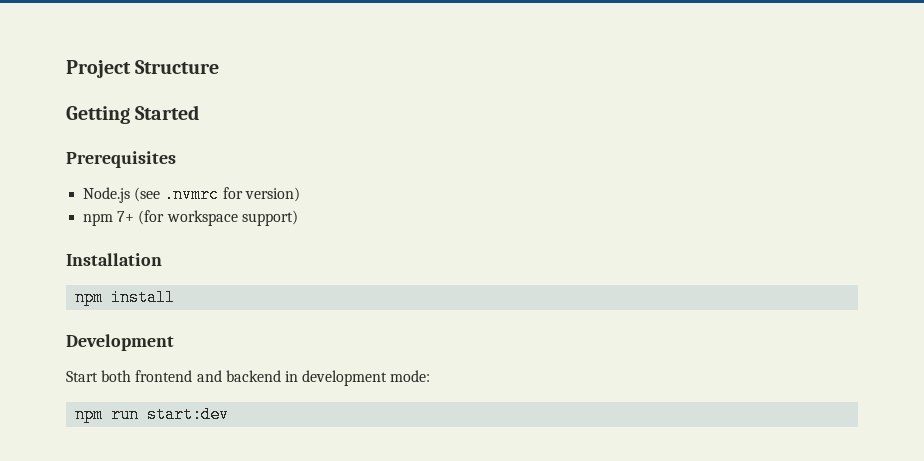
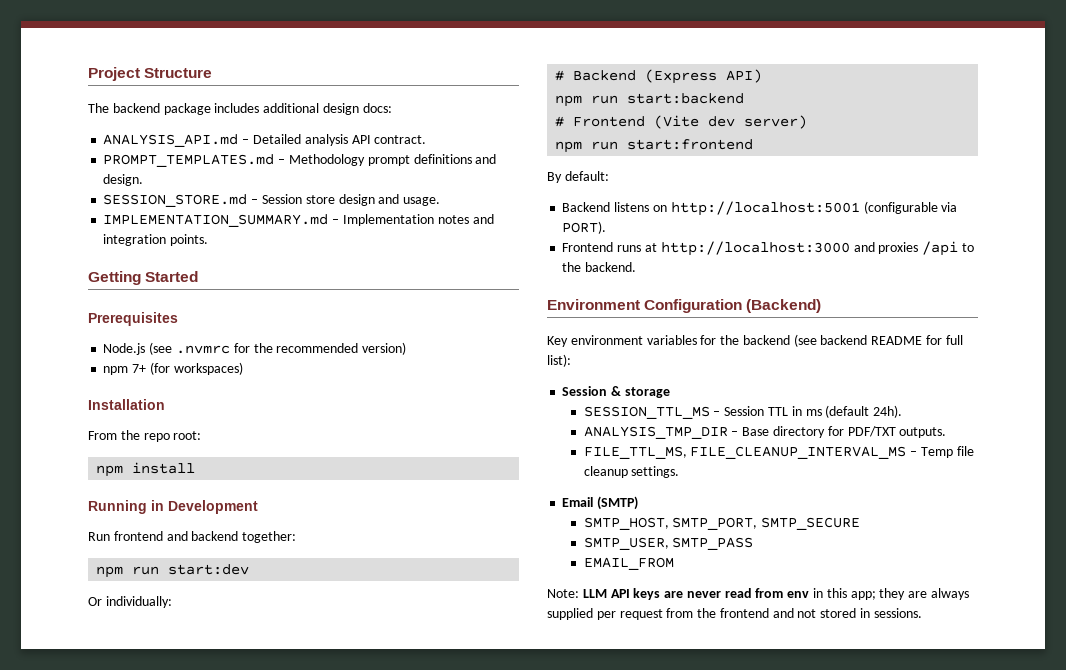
+ The backend package includes additional design docs:
+ ANALYSIS_API.md – Detailed analysis API contract.
+ PROMPT_TEMPLATES.md – Methodology prompt definitions and design.
+ SESSION_STORE.md – Session store design and usage.
+ IMPLEMENTATION_SUMMARY.md – Implementation notes and integration points.
- Node.js (see .nvmrc for version)
+ Node.js (see .nvmrc for the recommended version)
- npm 7+ (for workspace support)
+ npm 7+ (for workspaces)
+ From the repo root:
- Development
+ Running in Development
- Start both frontend and backend in development mode:
+ Run frontend and backend together:
+ Or individually:
+ # Backend (Express API)
+ npm run start:backend
+ # Frontend (Vite dev server)
+ npm run start:frontend
+ By default:
+ Backend listens on http://localhost:5001 (configurable via PORT).
+ Frontend runs at http://localhost:3000 and proxies /api to the backend.
+ Environment Configuration (Backend)
+ Key environment variables for the backend (see backend README for full list):
+ Session & storage
+ SESSION_TTL_MS – Session TTL in ms (default 24h).
+ ANALYSIS_TMP_DIR – Base directory for PDF/TXT outputs.
+ FILE_TTL_MS, FILE_CLEANUP_INTERVAL_MS – Temp file cleanup settings.
+ Email (SMTP)
+ SMTP_HOST, SMTP_PORT, SMTP_SECURE
+ SMTP_USER, SMTP_PASS
+ EMAIL_FROM
+ Note: LLM API keys are never read from env in this app; they are always supplied per request from the frontend and not stored in sessions.

